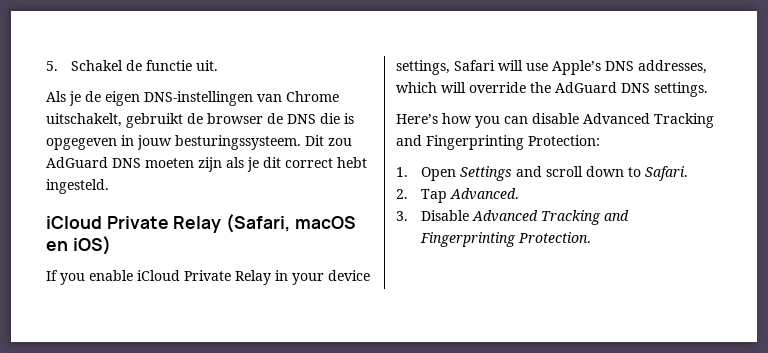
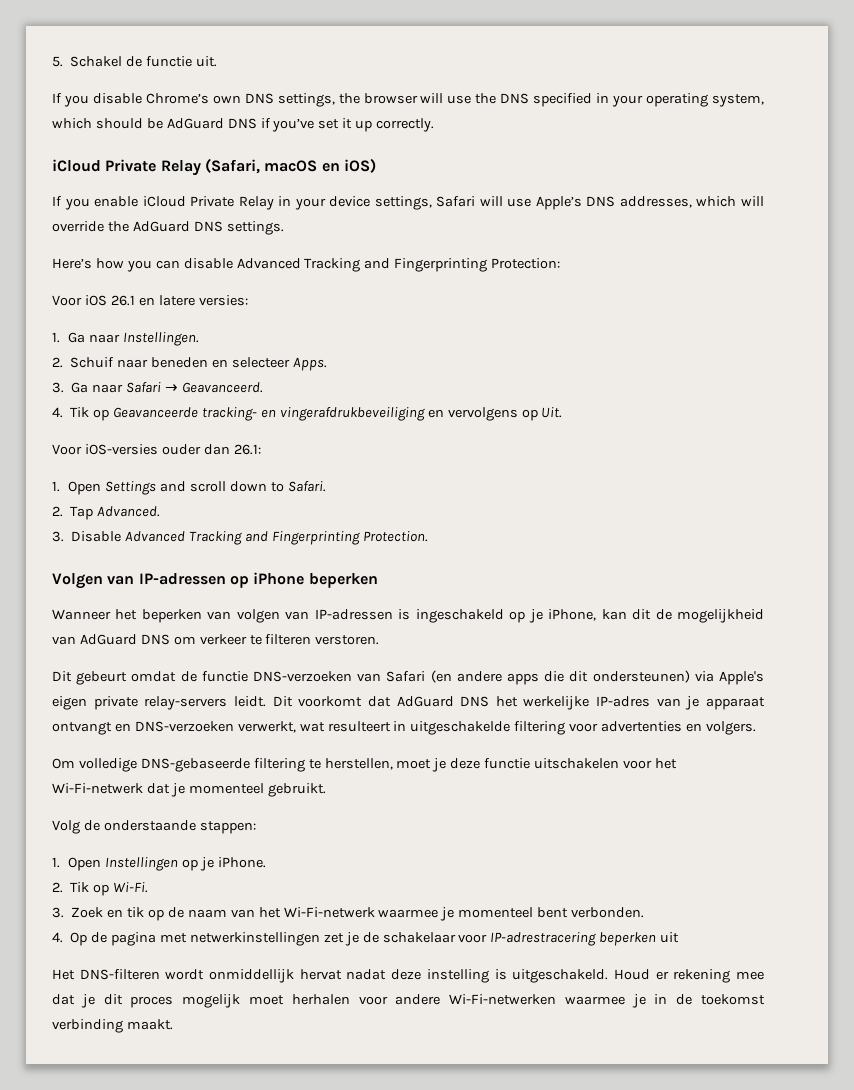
- Als je de eigen DNS-instellingen van Chrome uitschakelt, gebruikt de browser de DNS die is opgegeven in jouw besturingssysteem. Dit zou AdGuard DNS moeten zijn als je dit correct hebt ingesteld.
+ If you disable Chrome’s own DNS settings, the browser will use the DNS specified in your operating system, which should be AdGuard DNS if you’ve set it up correctly.
+ Voor iOS 26.1 en latere versies:
+ 1. Ga naar Instellingen.
+ 2. Schuif naar beneden en selecteer Apps.
+ 3. Ga naar Safari → Geavanceerd.
+ 4. Tik op Geavanceerde tracking- en vingerafdrukbeveiliging en vervolgens op Uit.
+ Voor iOS-versies ouder dan 26.1:
+ Volgen van IP-adressen op iPhone beperken
+ Wanneer het beperken van volgen van IP-adressen is ingeschakeld op je iPhone, kan dit de mogelijkheid van AdGuard DNS om verkeer te filteren verstoren.
+ Dit gebeurt omdat de functie DNS-verzoeken van Safari (en andere apps die dit ondersteunen) via Apple's eigen private relay-servers leidt. Dit voorkomt dat AdGuard DNS het werkelijke IP-adres van je apparaat ontvangt en DNS-verzoeken verwerkt, wat resulteert in uitgeschakelde filtering voor advertenties en volgers.
+ Om volledige DNS-gebaseerde filtering te herstellen, moet je deze functie uitschakelen voor het Wi-Fi-netwerk dat je momenteel gebruikt.
+ Volg de onderstaande stappen:
+ 1. Open Instellingen op je iPhone.
+ 2. Tik op Wi-Fi.
+ 3. Zoek en tik op de naam van het Wi-Fi-netwerk waarmee je momenteel bent verbonden.
+ 4. Op de pagina met netwerkinstellingen zet je de schakelaar voor IP-adrestracering beperken uit
+ Het DNS-filteren wordt onmiddellijk hervat nadat deze instelling is uitgeschakeld. Houd er rekening mee dat je dit proces mogelijk moet herhalen voor andere Wi-Fi-netwerken waarmee je in de toekomst verbinding maakt.

